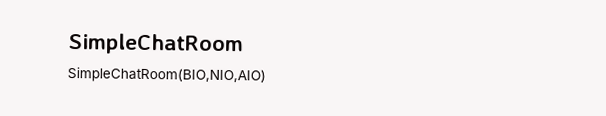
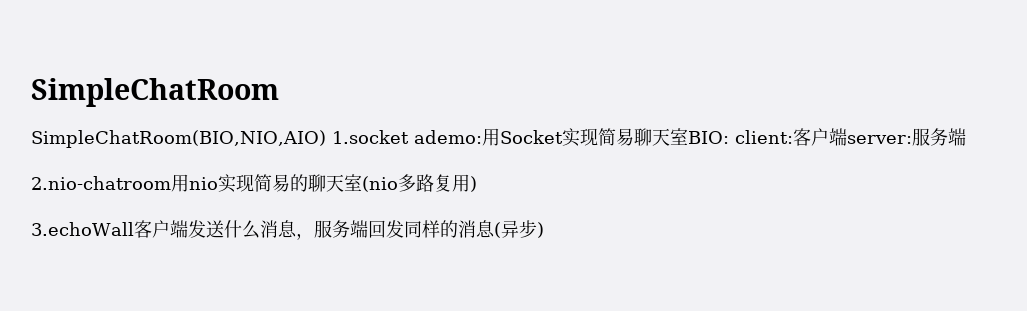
- SimpleChatRoom(BIO,NIO,AIO)
+ SimpleChatRoom(BIO,NIO,AIO) 1.socket ademo:用Socket实现简易聊天室BIO: client:客户端server:服务端
+ 2.nio-chatroom用nio实现简易的聊天室(nio多路复用)
+ 3.echoWall客户端发送什么消息，服务端回发同样的消息(异步)

